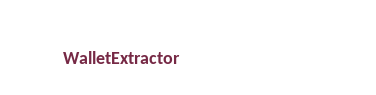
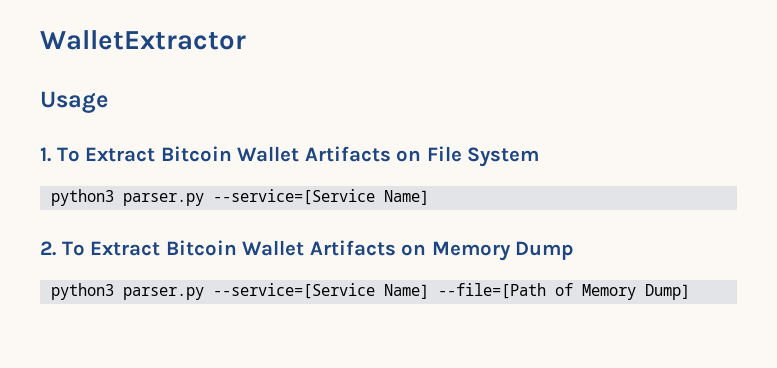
+ Usage
+ 1. To Extract Bitcoin Wallet Artifacts on File System
+ python3 parser.py --service=[Service Name]
+ 2. To Extract Bitcoin Wallet Artifacts on Memory Dump
+ python3 parser.py --service=[Service Name] --file=[Path of Memory Dump]

